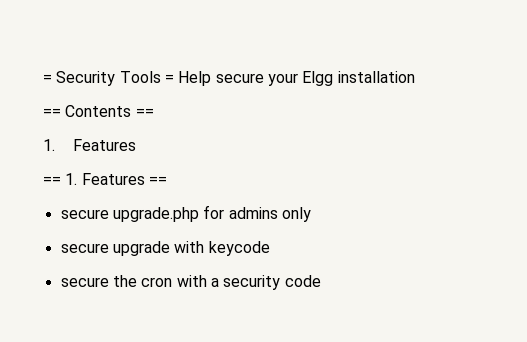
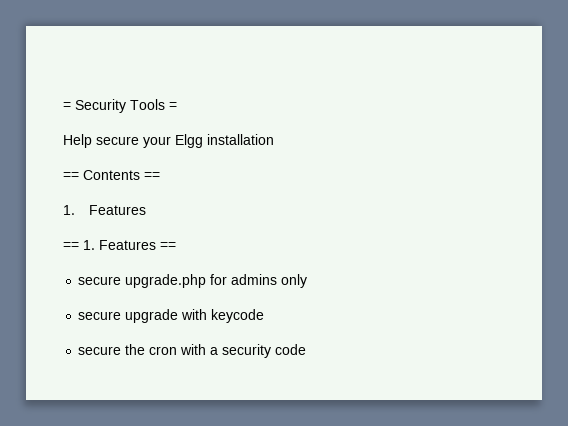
- = Security Tools = Help secure your Elgg installation
+ = Security Tools =
+ Help secure your Elgg installation

